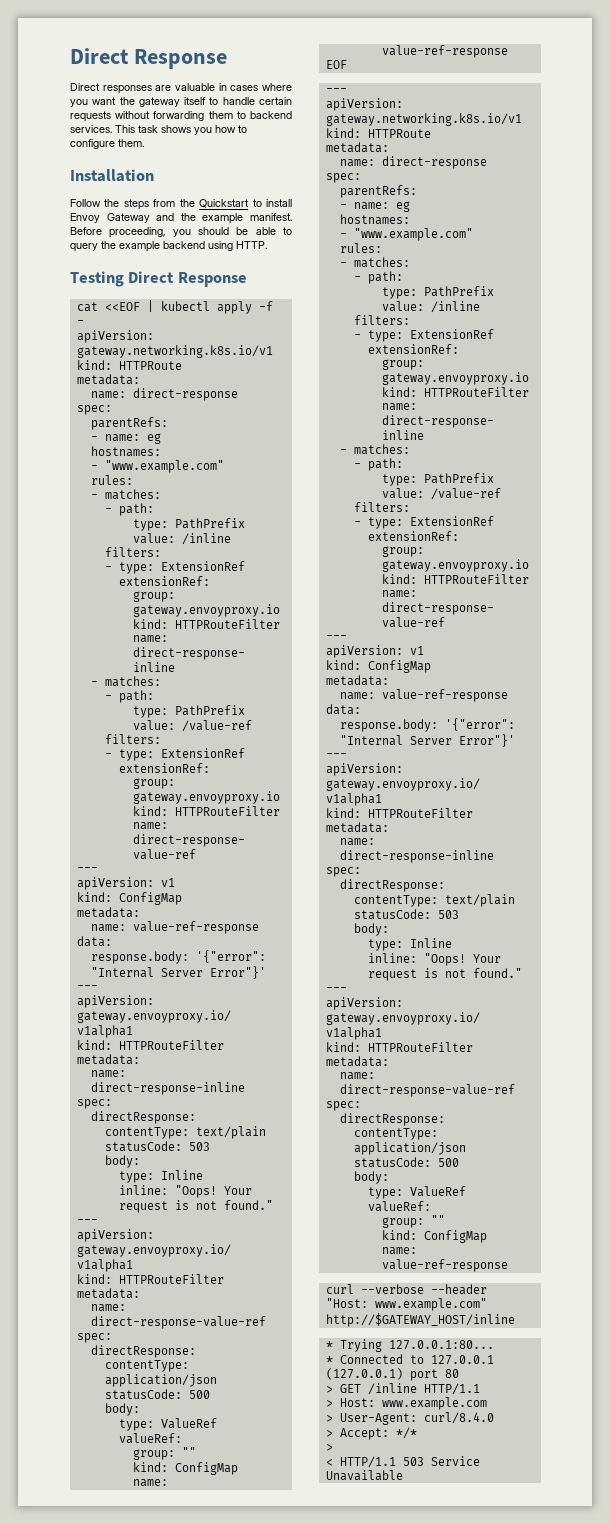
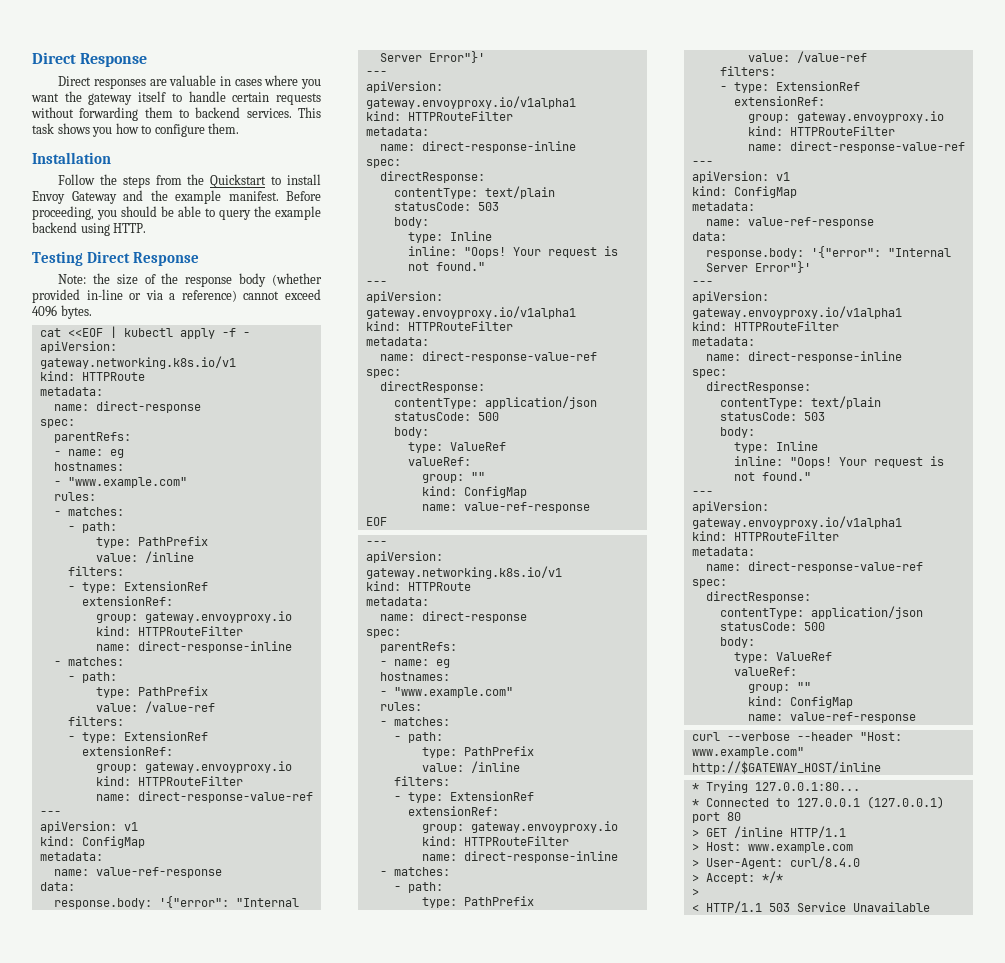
+ Note: the size of the response body (whether provided in-line or via a reference) cannot exceed 4096 bytes.

